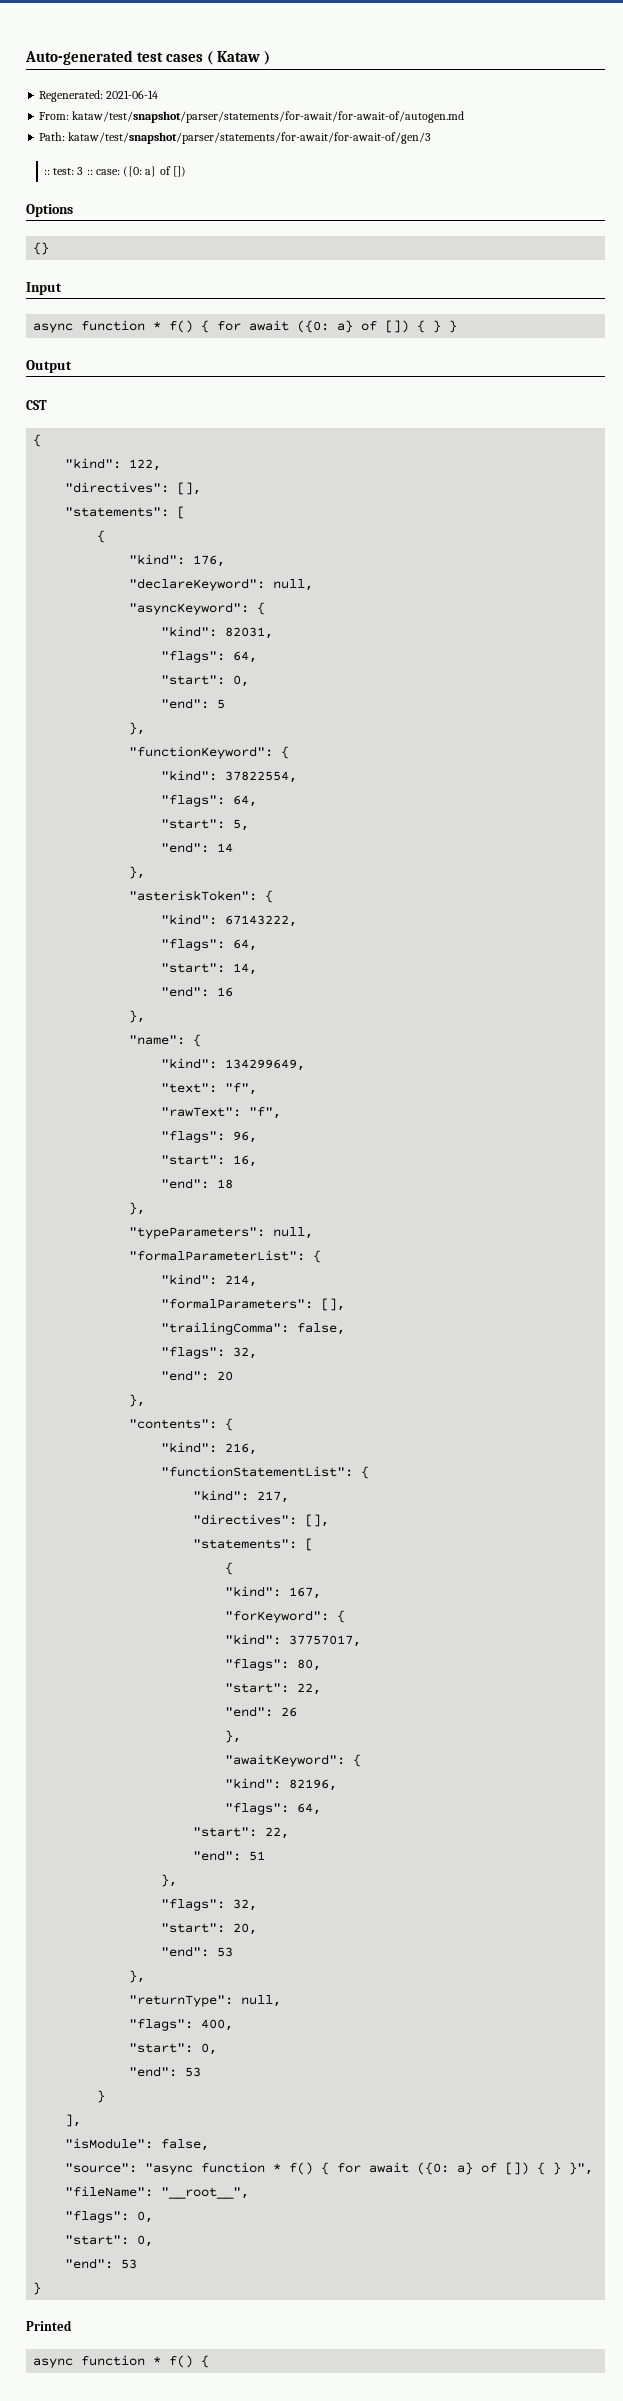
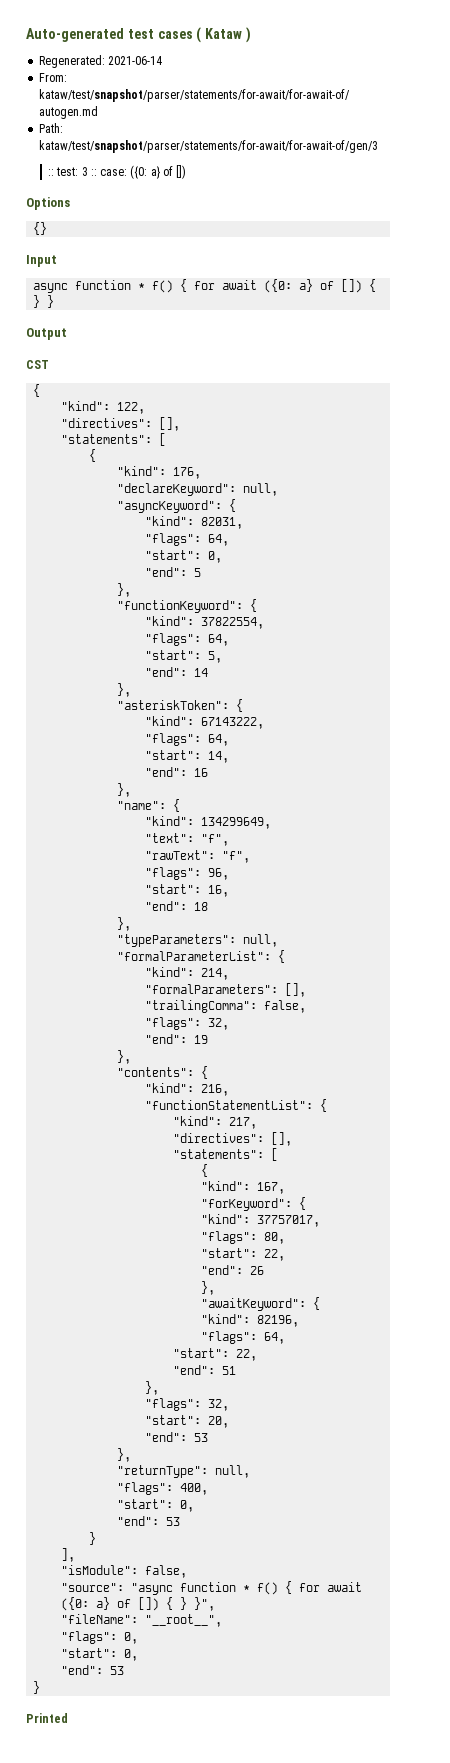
- "end": 20
+ "end": 19
  Printed
- async function * f() {

